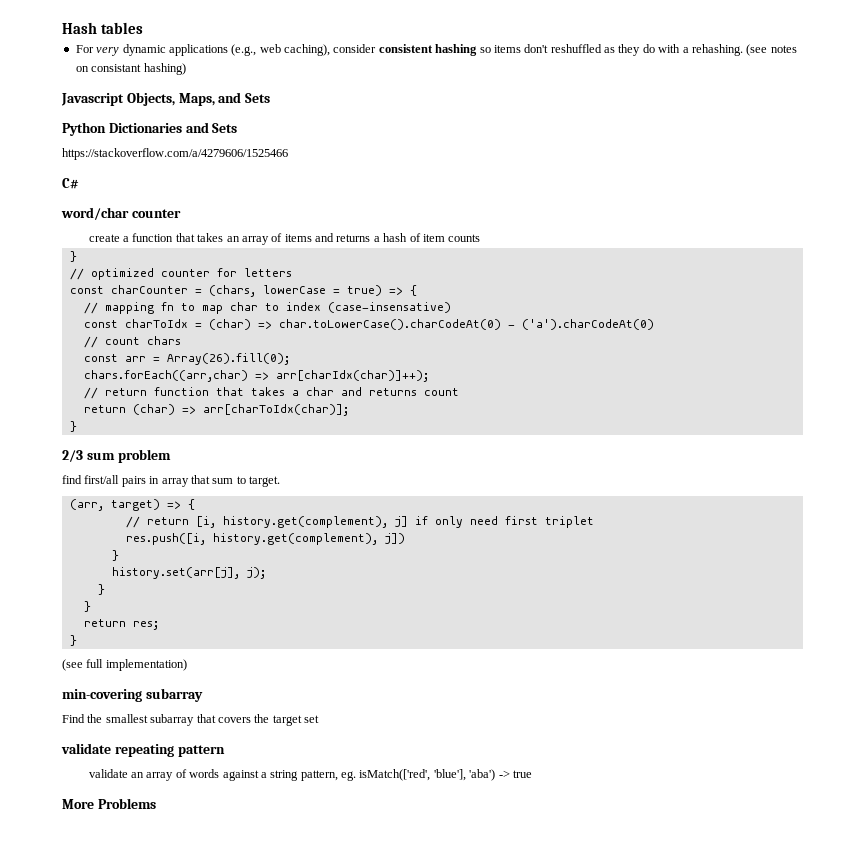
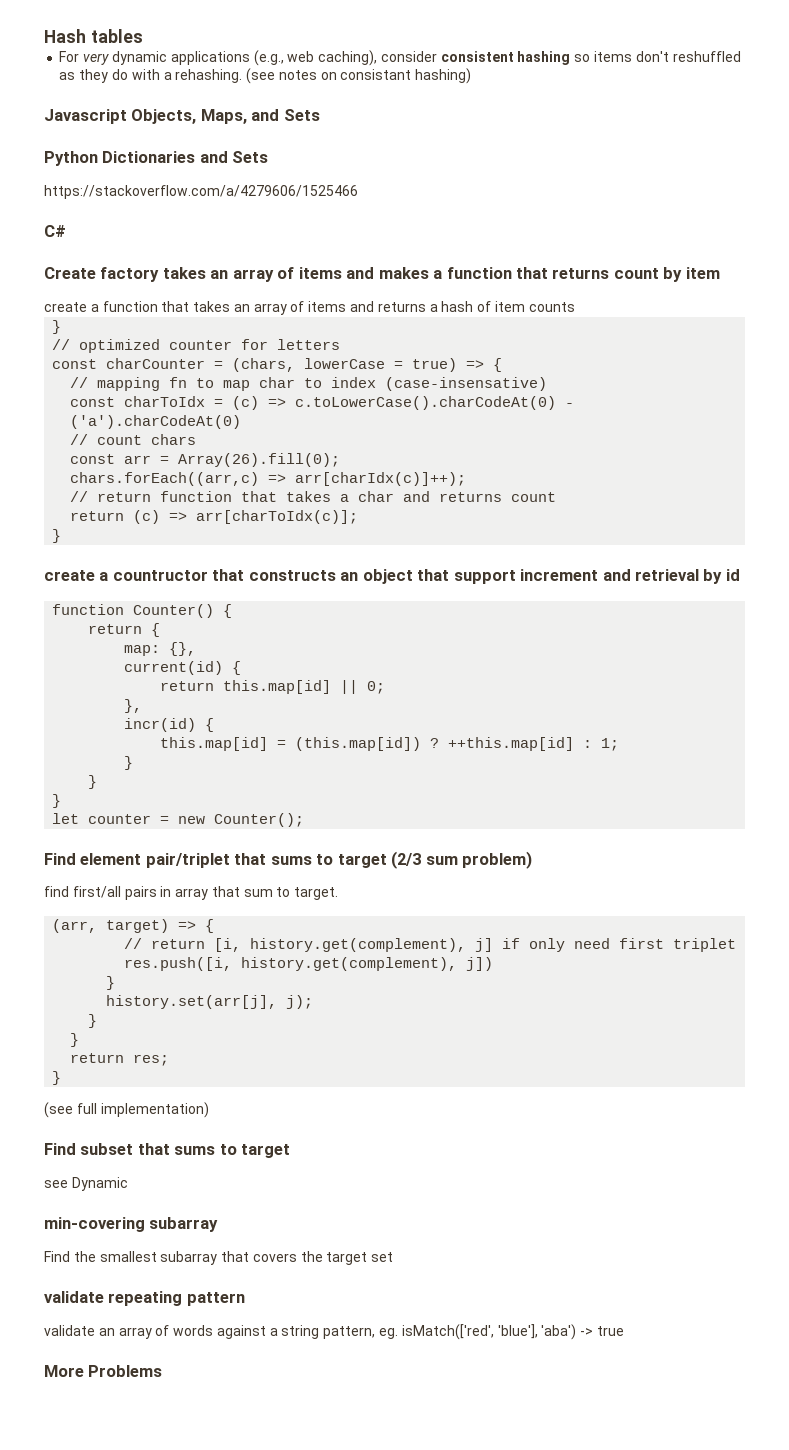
- word/char counter
+ Create factory takes an array of items and makes a function that returns count by item
- const charToIdx = (char) => char.toLowerCase().charCodeAt(0) - ('a').charCodeAt(0)
+ const charToIdx = (c) => c.toLowerCase().charCodeAt(0) - ('a').charCodeAt(0)
- chars.forEach((arr,char) => arr[charIdx(char)]++);
+ chars.forEach((arr,c) => arr[charIdx(c)]++);
- return (char) => arr[charToIdx(char)];
+ return (c) => arr[charToIdx(c)];
  }
- 2/3 sum problem
+ create a countructor that constructs an object that support increment and retrieval by id
+ function Counter() {
+ return {
+ map: {},
+ current(id) {
+ return this.map[id] || 0;
+ },
+ incr(id) {
+ this.map[id] = (this.map[id]) ? ++this.map[id] : 1;
+ }
+ }
+ }
+ let counter = new Counter();
+ Find element pair/triplet that sums to target (2/3 sum problem)
+ Find subset that sums to target
+ see Dynamic

